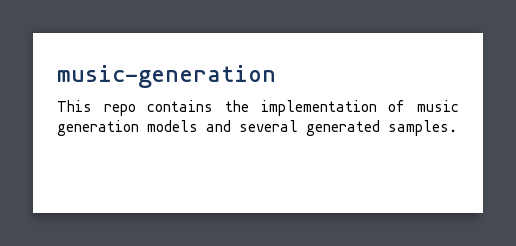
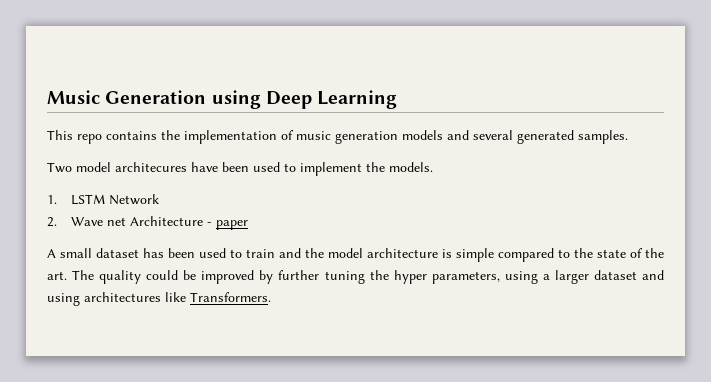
- music-generation
+ Music Generation using Deep Learning
+ Two model architecures have been used to implement the models.
+ 1. LSTM Network
+ 2. Wave net Architecture - paper
+ A small dataset has been used to train and the model architecture is simple compared to the state of the art. The quality could be improved by further tuning the hyper parameters, using a larger dataset and using architectures like Transformers.

